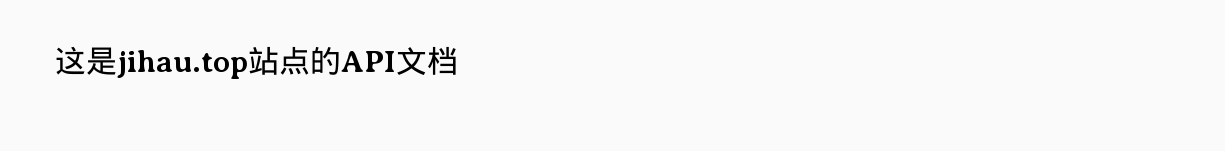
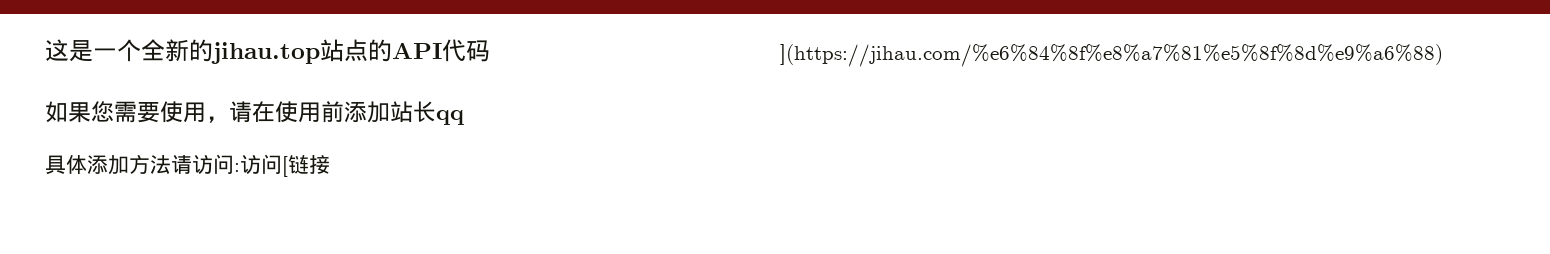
- 这是jihau.top站点的API文档
+ 这是一个全新的jihau.top站点的API代码
+ 如果您需要使用，请在使用前添加站长qq
+ 具体添加方法请访问:访问[链接](https://jihau.com/%e6%84%8f%e8%a7%81%e5%8f%8d%e9%a6%88)

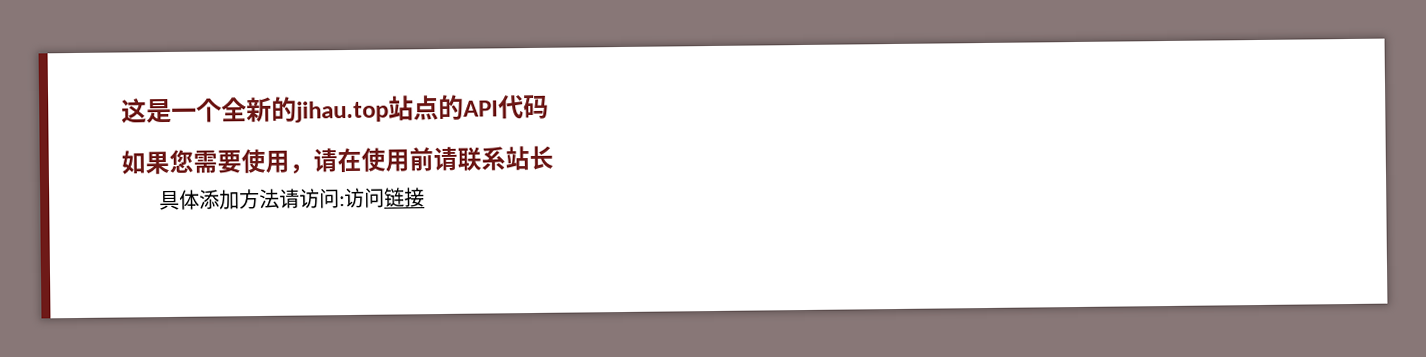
- 如果您需要使用，请在使用前添加站长qq
+ 如果您需要使用，请在使用前请联系站长
- 具体添加方法请访问:访问[链接](https://jihau.com/%e6%84%8f%e8%a7%81%e5%8f%8d%e9%a6%88)
+ 具体添加方法请访问:访问链接

